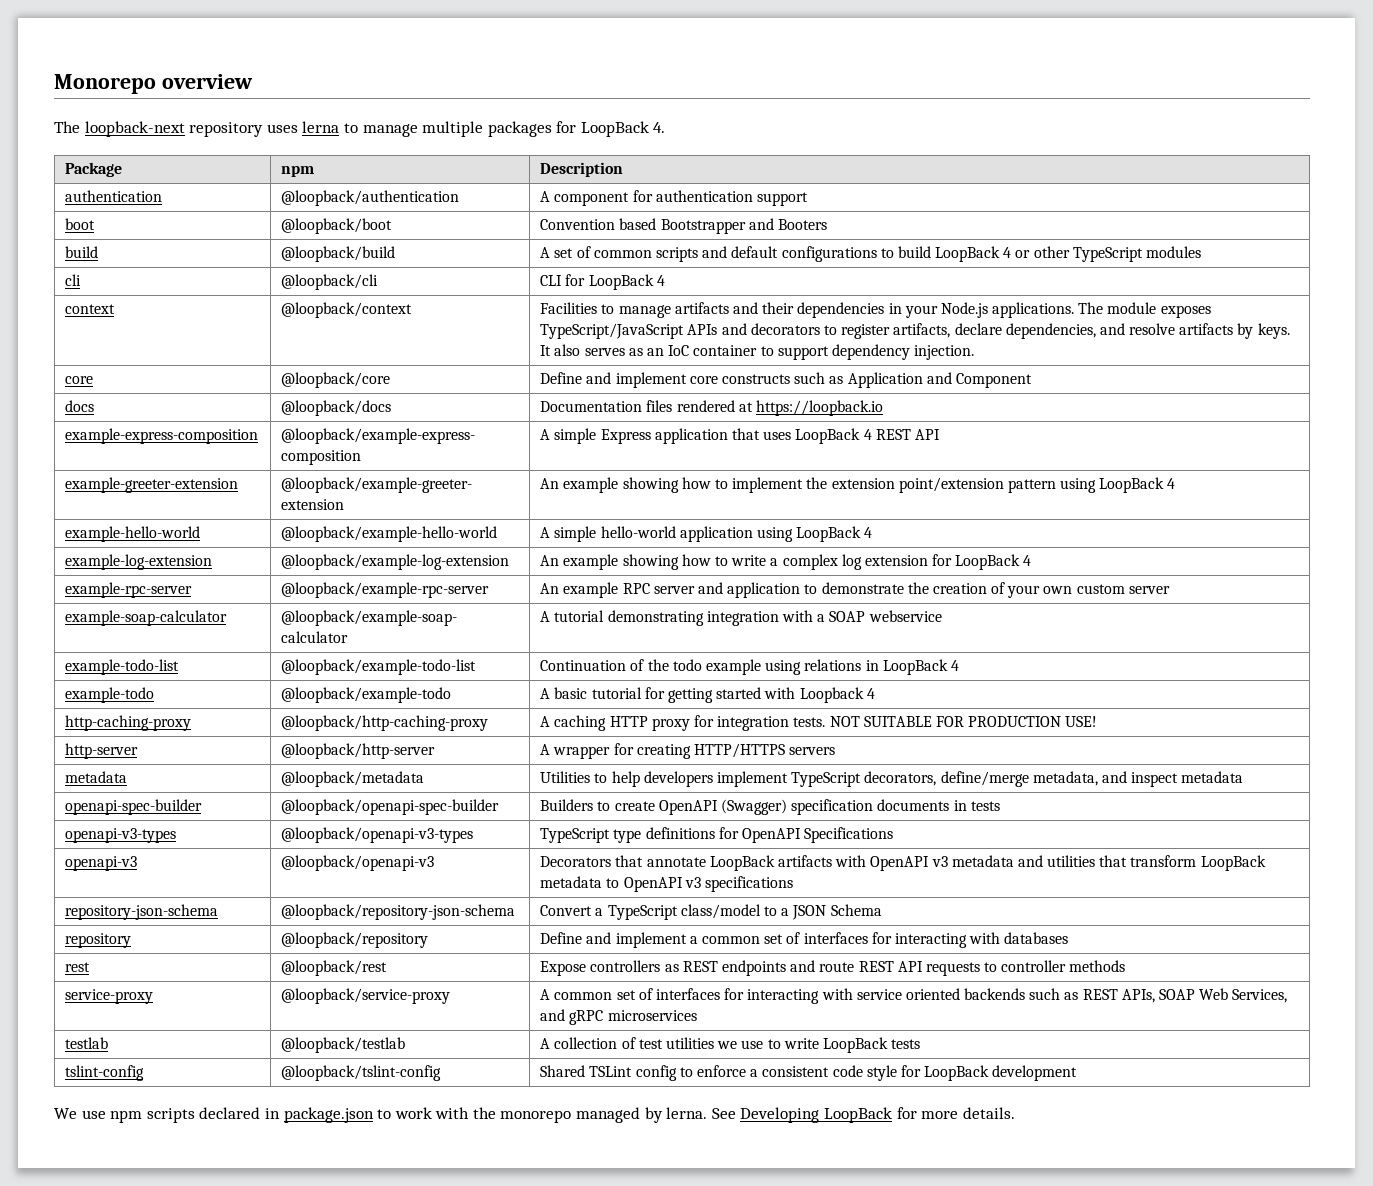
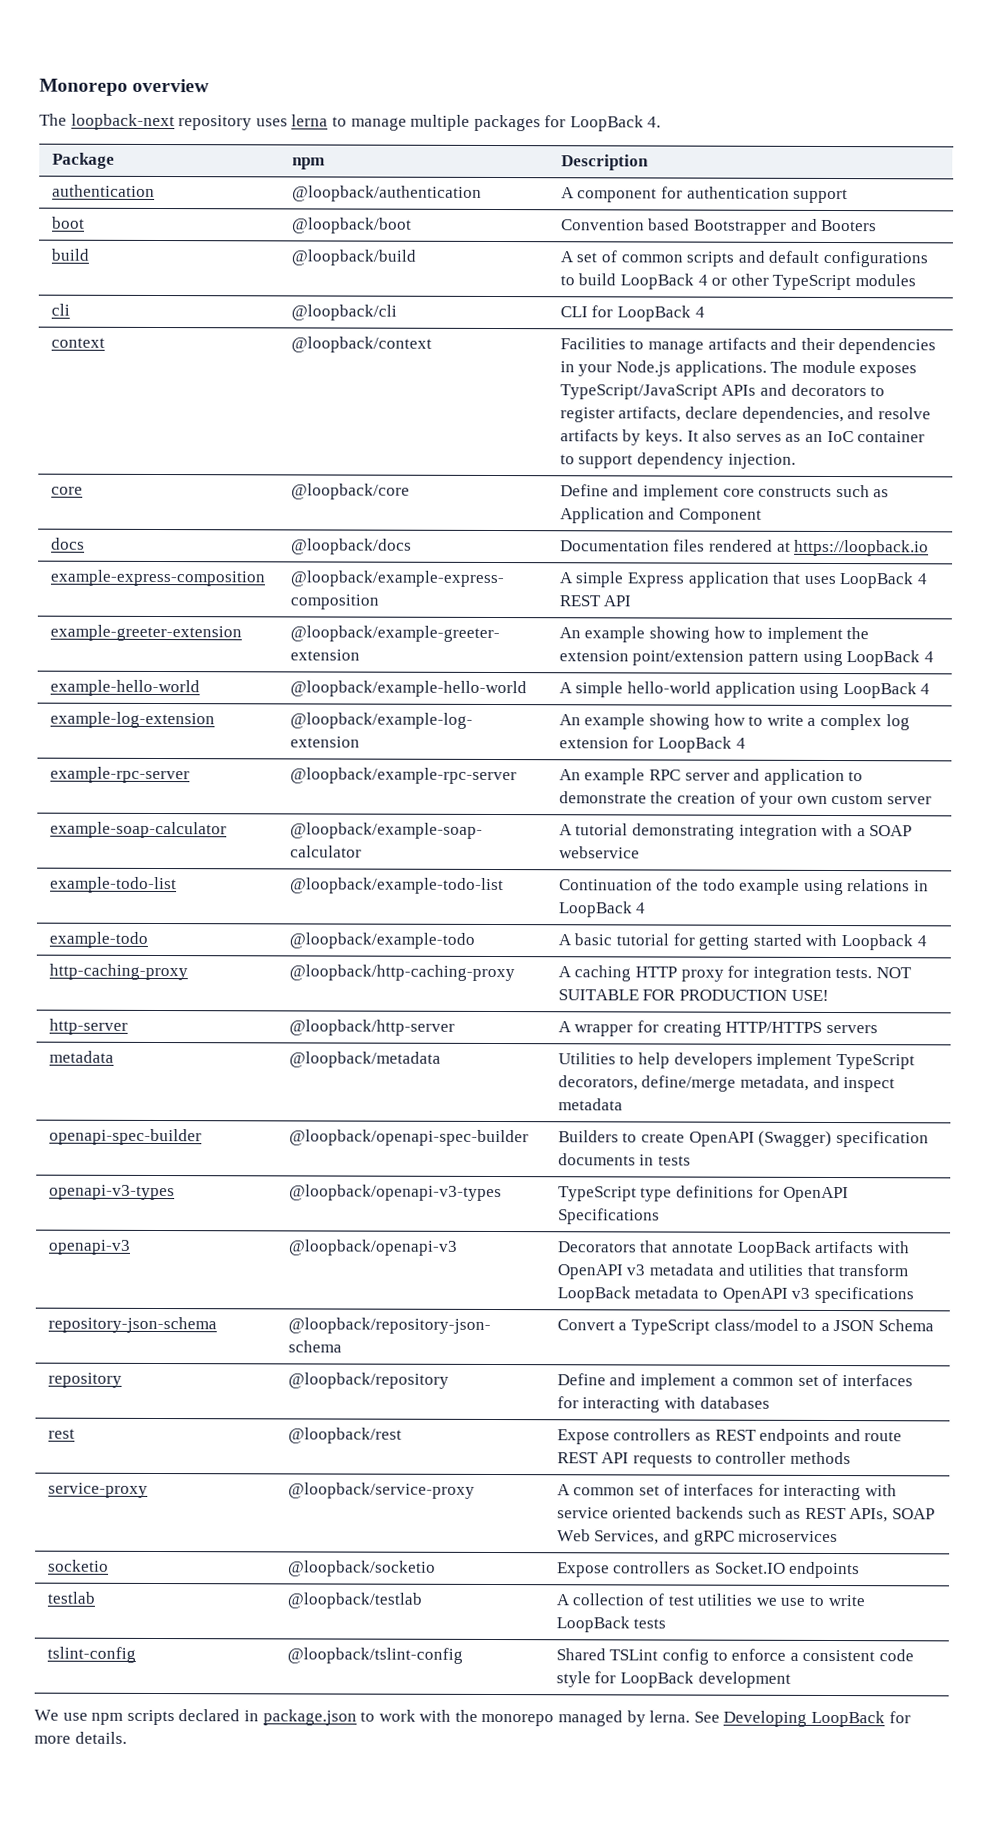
+ socketio | @loopback/socketio | Expose controllers as Socket.IO endpoints

